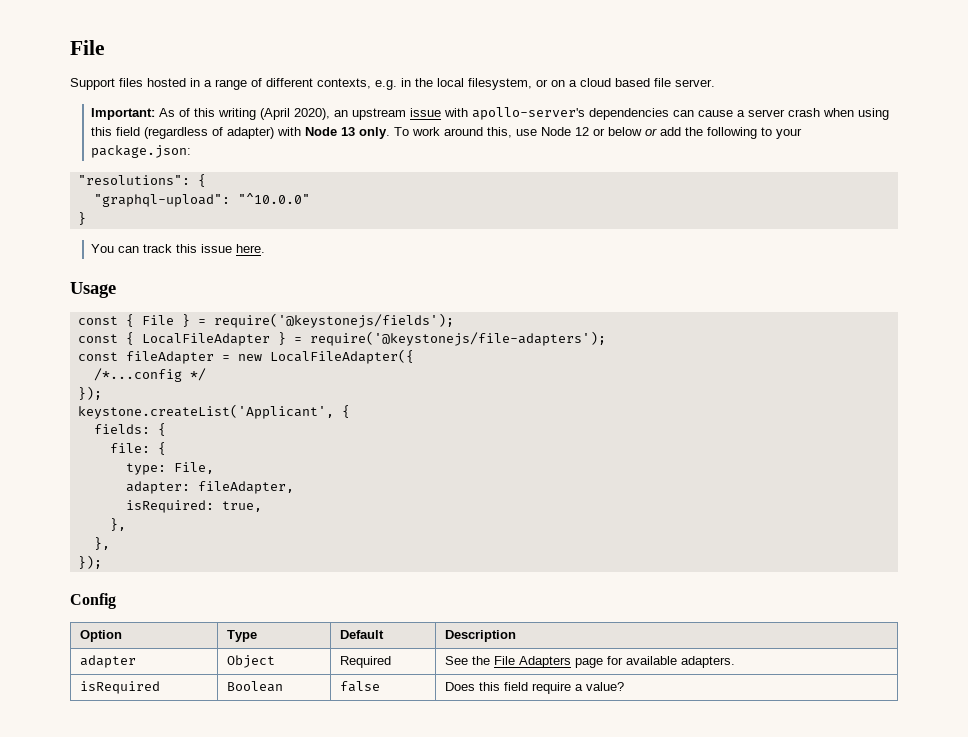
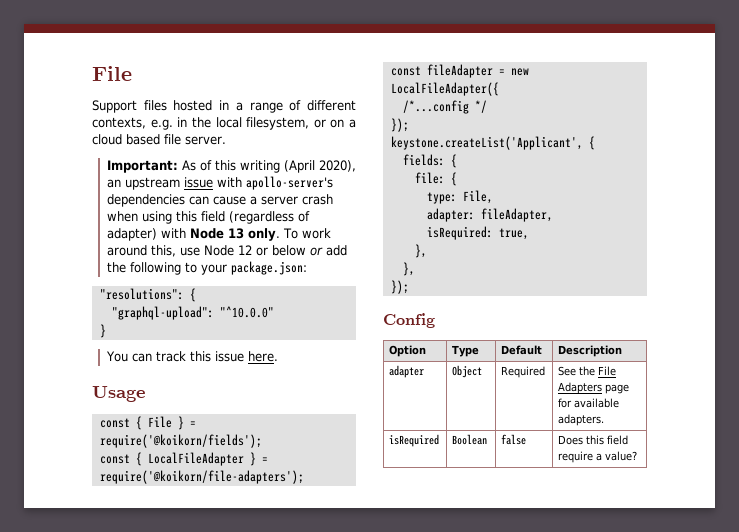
- const { File } = require('@keystonejs/fields');
+ const { File } = require('@koikorn/fields');
- const { LocalFileAdapter } = require('@keystonejs/file-adapters');
+ const { LocalFileAdapter } = require('@koikorn/file-adapters');

